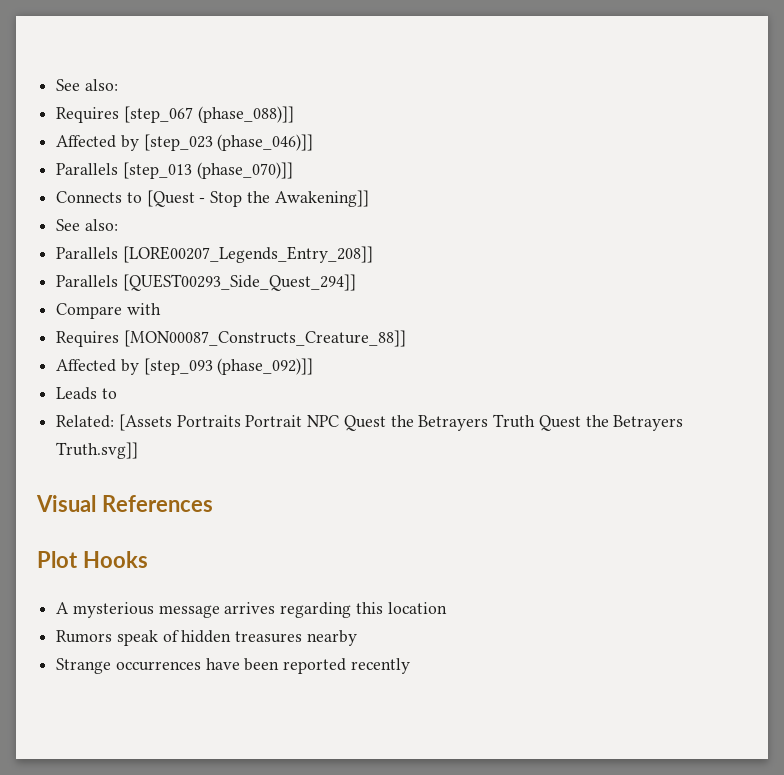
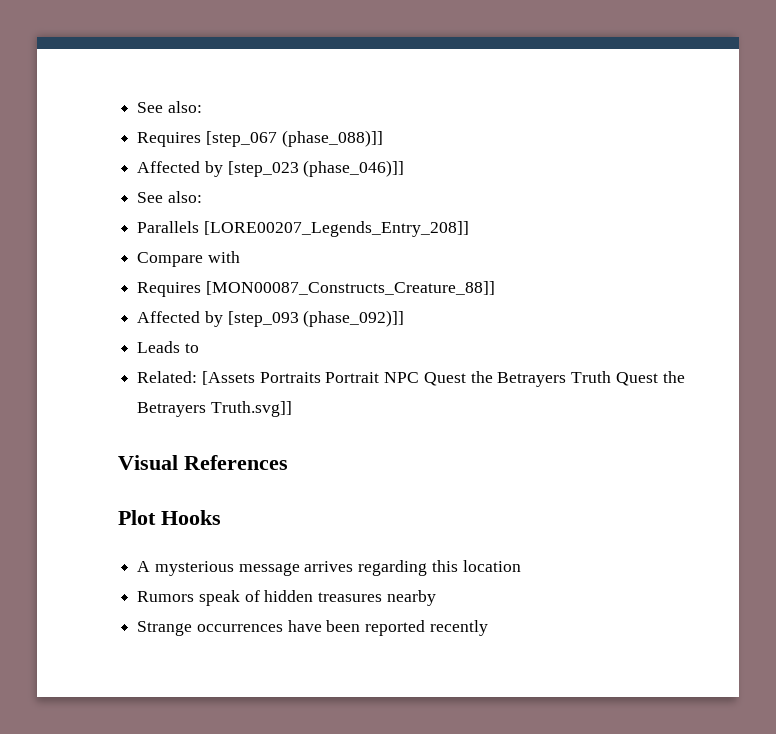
- Parallels [step_013 (phase_070)]]
- Connects to [Quest - Stop the Awakening]]
- Parallels [QUEST00293_Side_Quest_294]]

